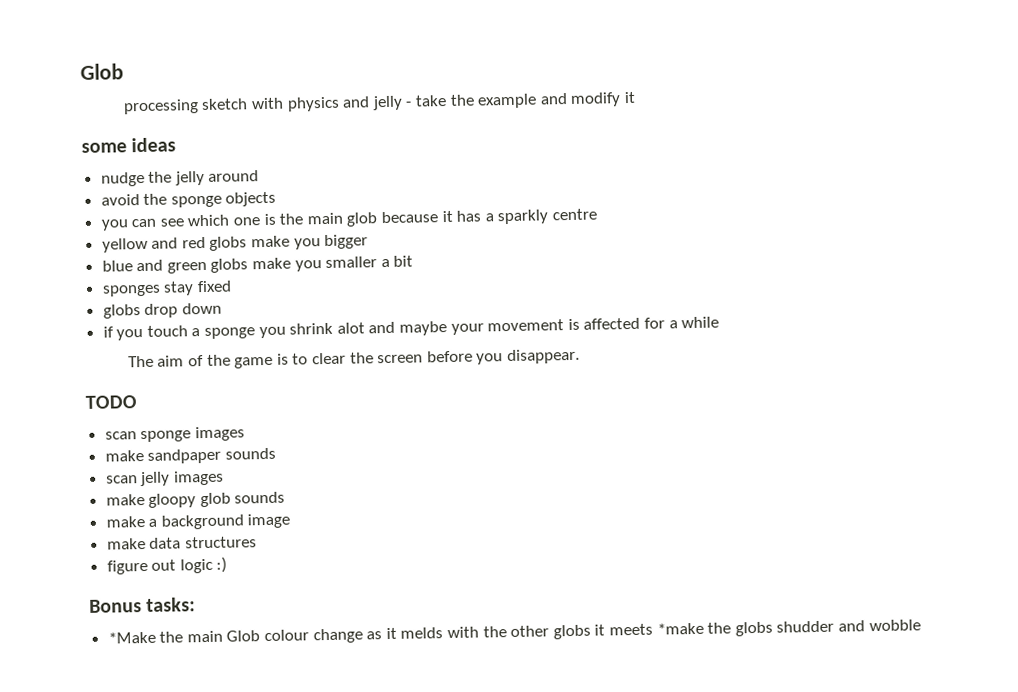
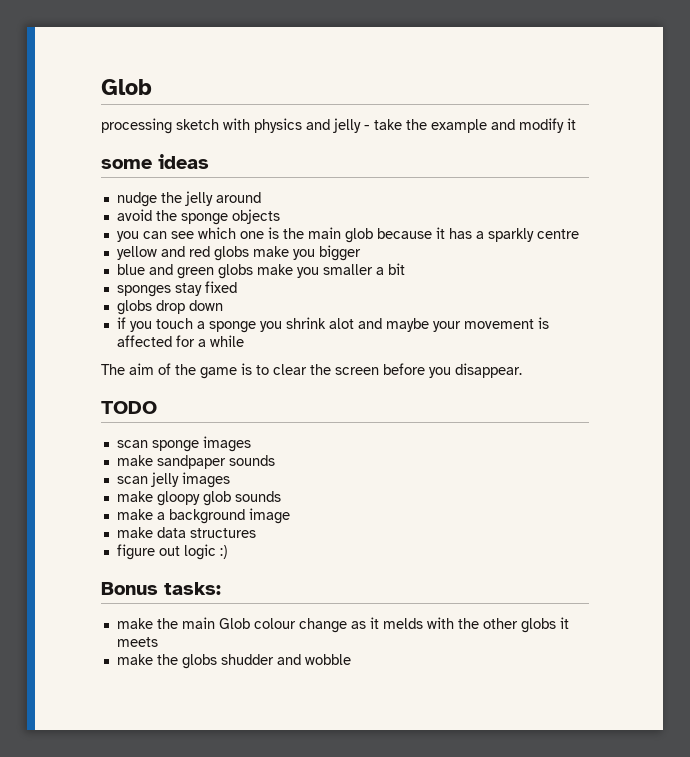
- *Make the main Glob colour change as it melds with the other globs it meets *make the globs shudder and wobble
+ make the main Glob colour change as it melds with the other globs it meets
+ make the globs shudder and wobble

